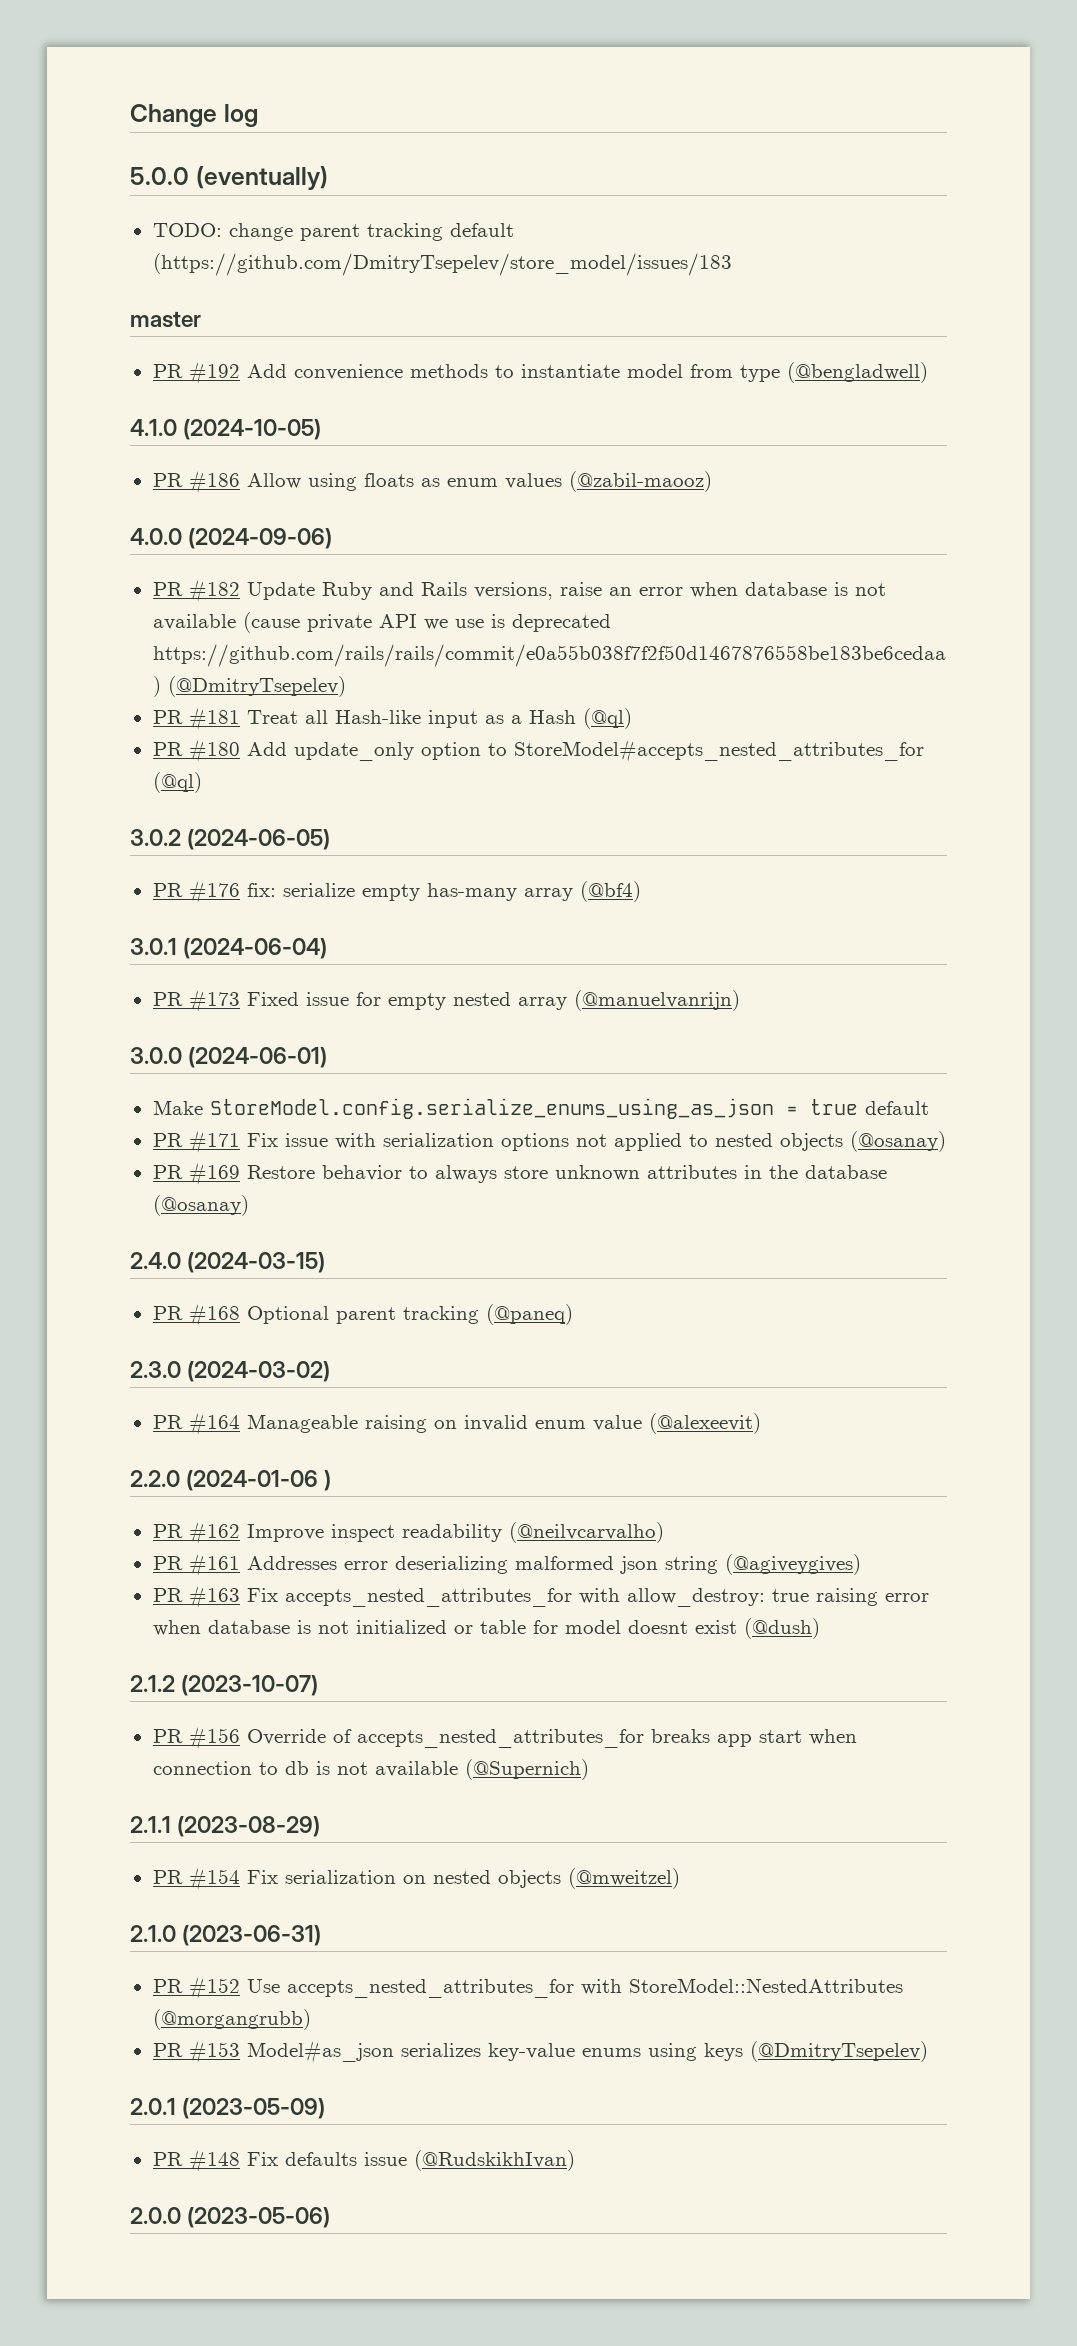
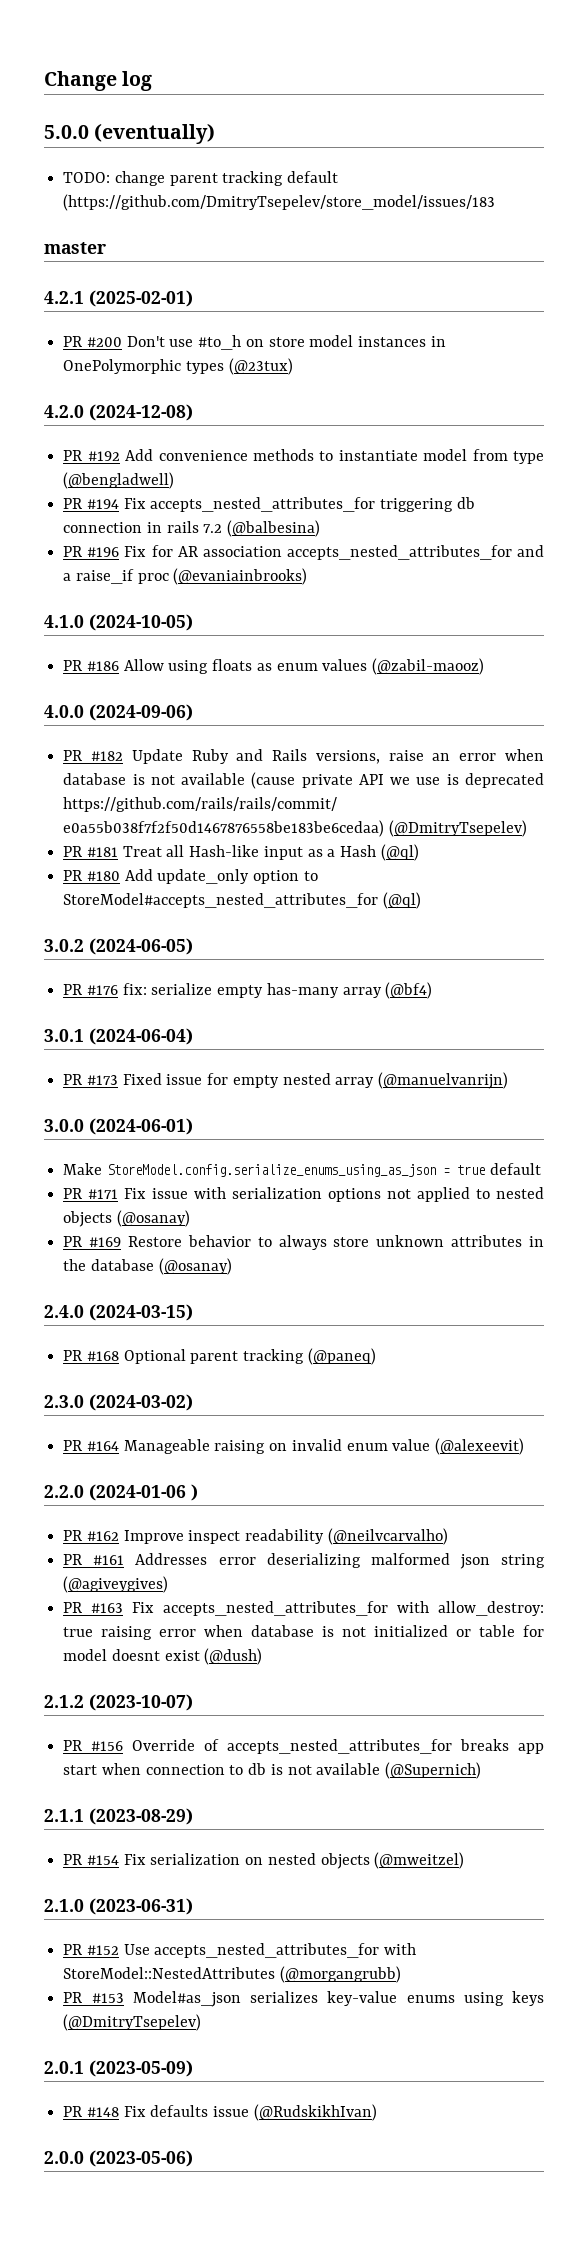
+ 4.2.1 (2025-02-01)
+ PR #200 Don't use #to_h on store model instances in OnePolymorphic types (@23tux)
+ 4.2.0 (2024-12-08)
+ PR #194 Fix accepts_nested_attributes_for triggering db connection in rails 7.2 (@balbesina)
+ PR #196 Fix for AR association accepts_nested_attributes_for and a raise_if proc (@evaniainbrooks)

